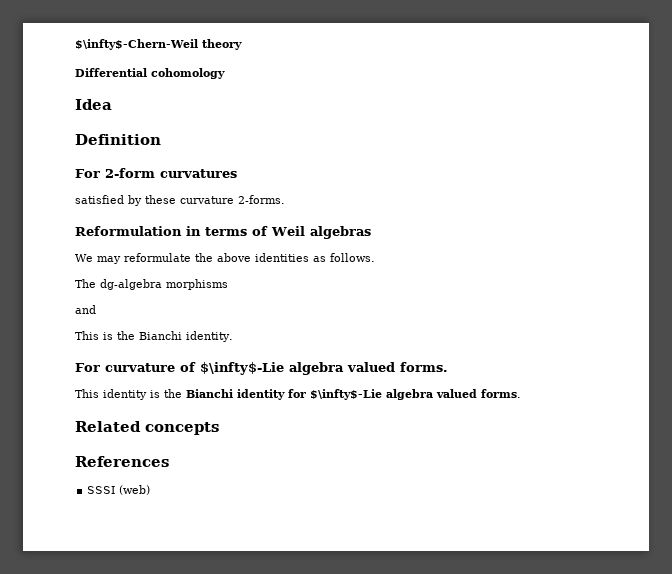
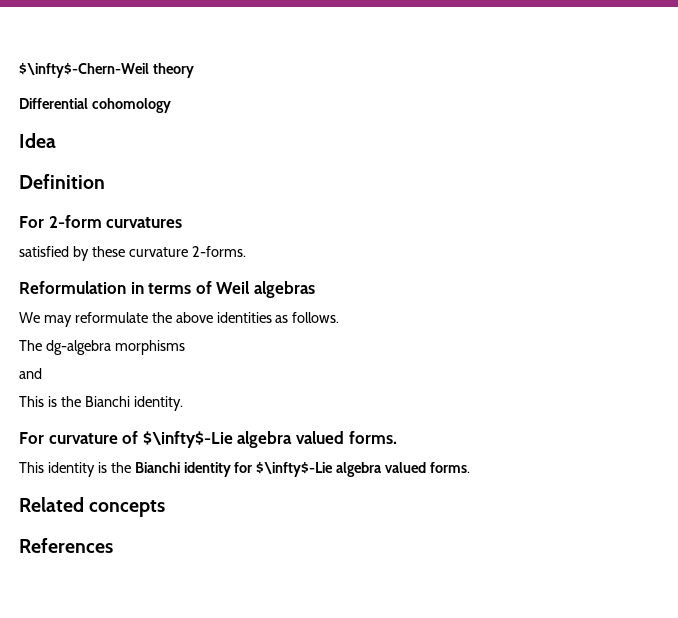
- SSSI (web)

